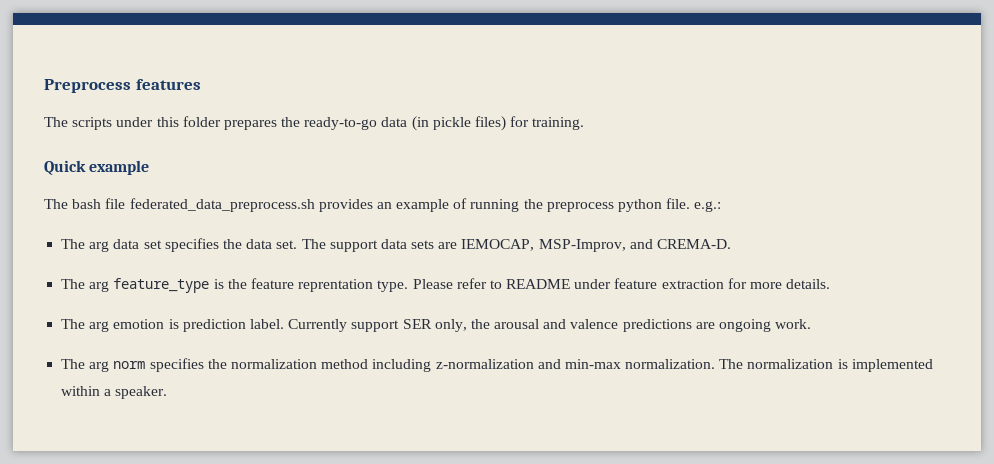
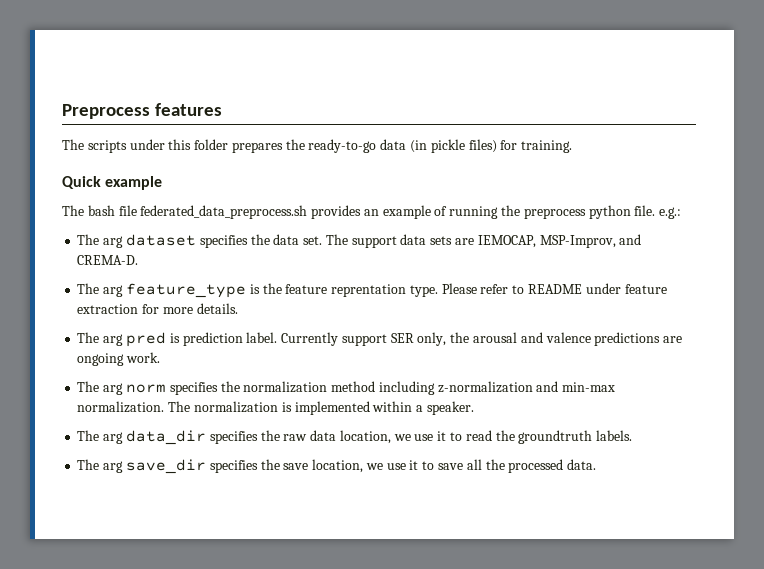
- The arg data set specifies the data set.
+ The arg dataset specifies the data set.
- The arg emotion is prediction label.
+ The arg pred is prediction label.
+ The arg data_dir specifies the raw data location, we use it to read the groundtruth labels.
+ The arg save_dir specifies the save location, we use it to save all the processed data.

